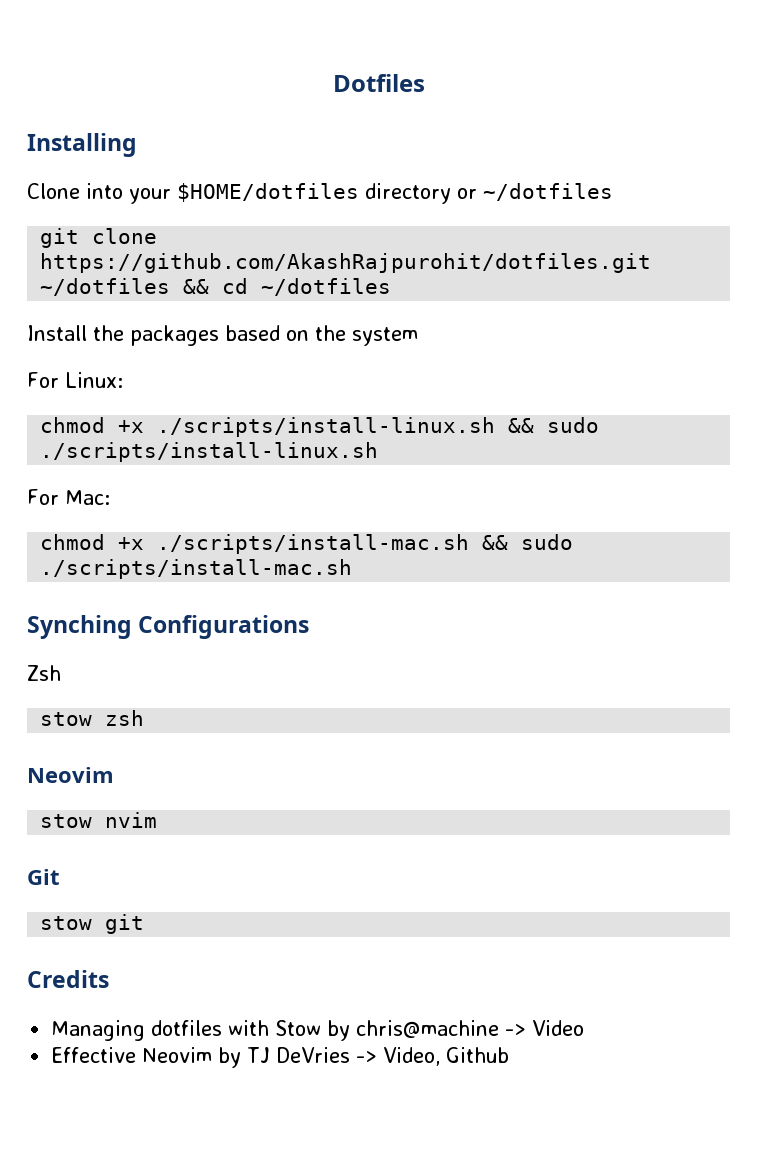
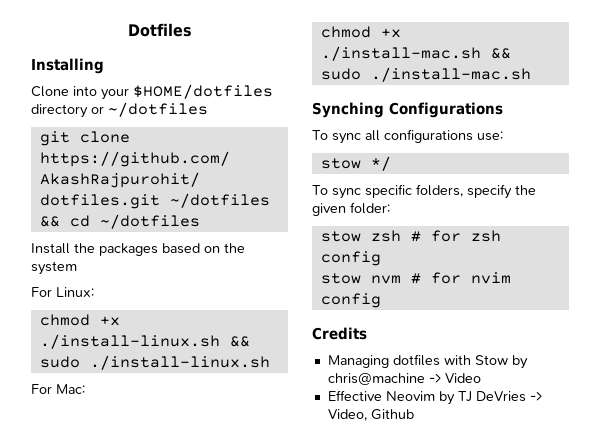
- chmod +x ./scripts/install-linux.sh && sudo ./scripts/install-linux.sh
+ chmod +x ./install-linux.sh && sudo ./install-linux.sh
- chmod +x ./scripts/install-mac.sh && sudo ./scripts/install-mac.sh
+ chmod +x ./install-mac.sh && sudo ./install-mac.sh
- Zsh
- stow zsh
- Neovim
- stow nvim
- Git
- stow git
+ To sync all configurations use:
+ stow */
+ To sync specific folders, specify the given folder:
+ stow zsh # for zsh config
+ stow nvm # for nvim config

